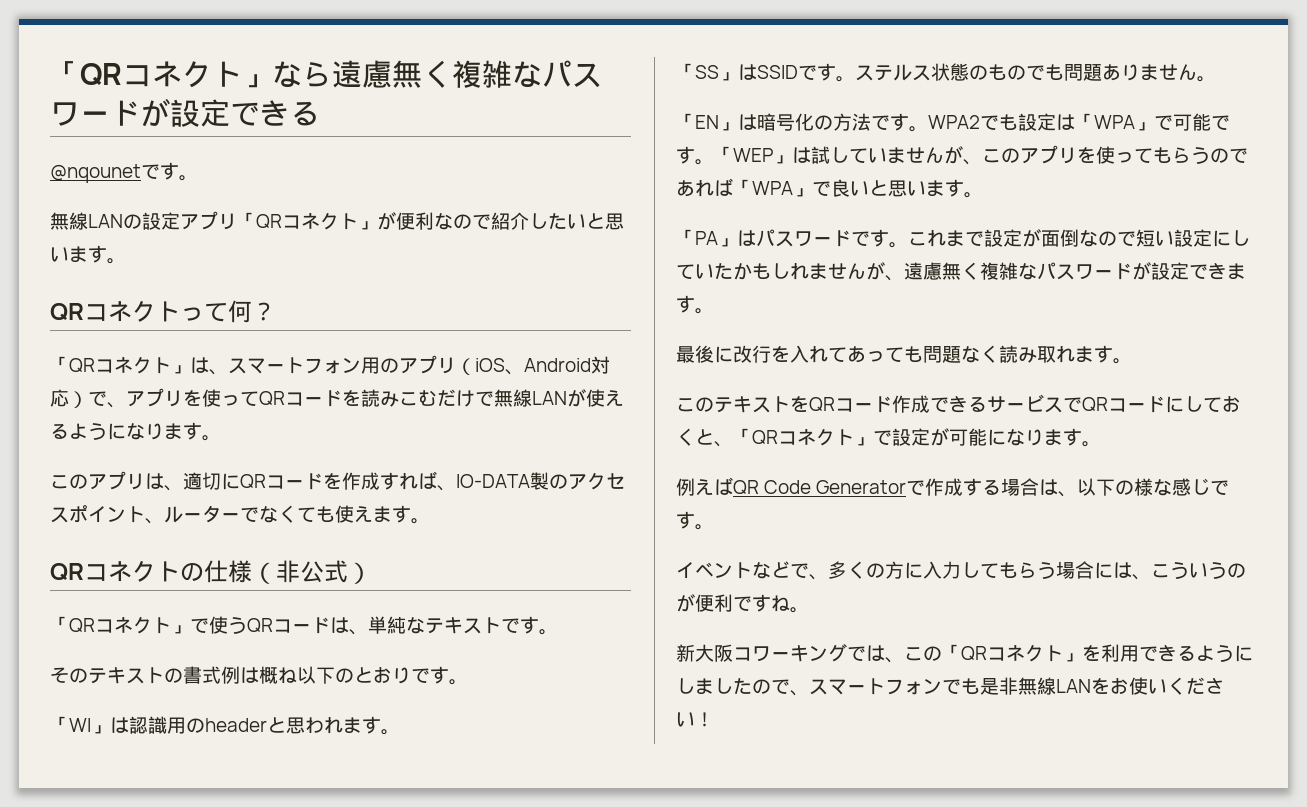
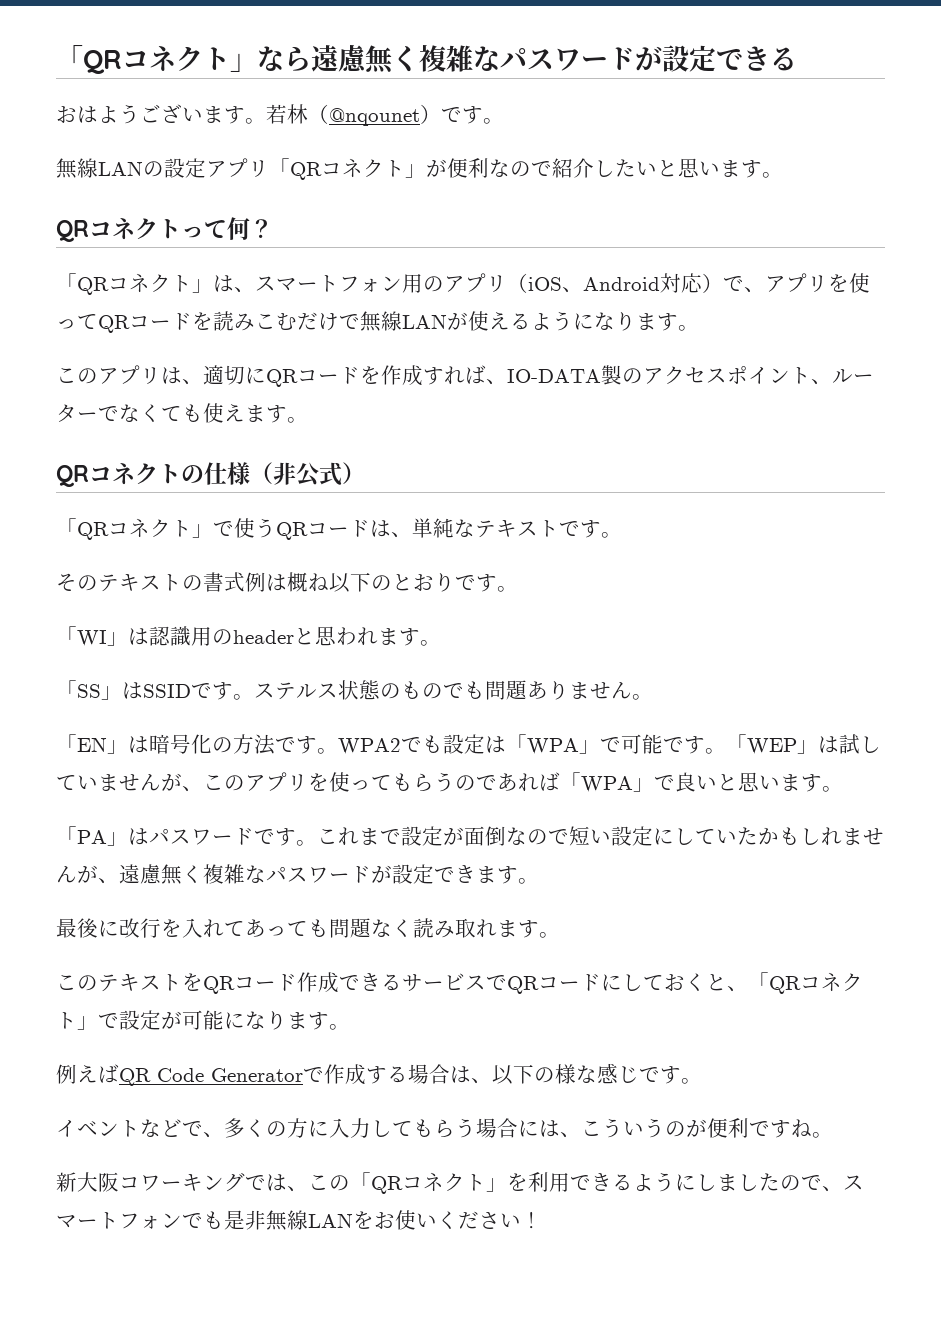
- @nqounetです。
+ おはようございます。若林（@nqounet）です。

